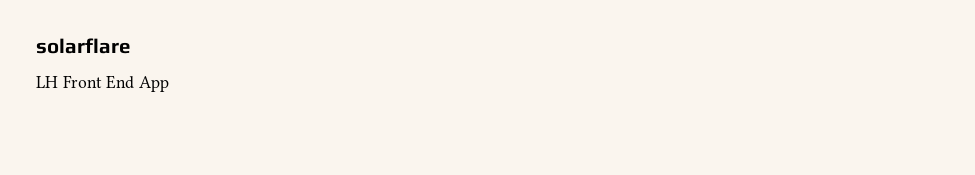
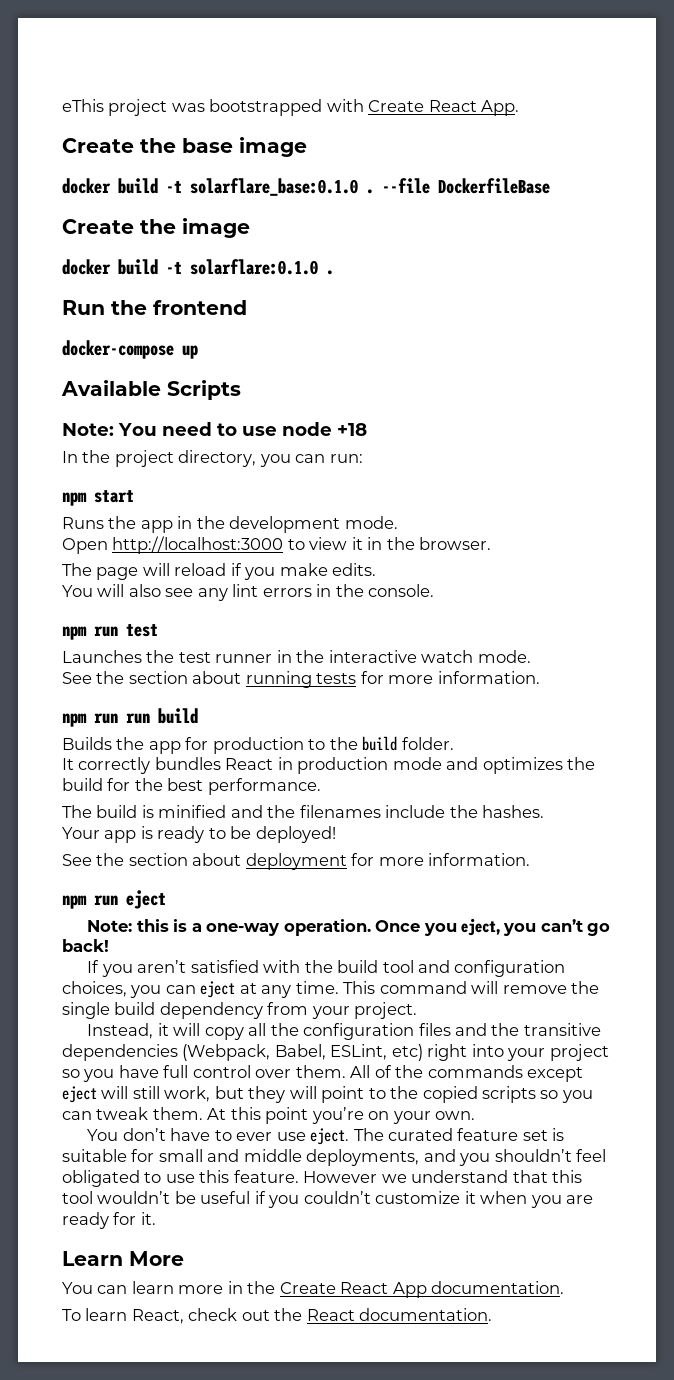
- solarflare
- LH Front End App
+ eThis project was bootstrapped with Create React App.
+ Create the base image
+ docker build -t solarflare_base:0.1.0 . --file DockerfileBase
+ Create the image
+ docker build -t solarflare:0.1.0 .
+ Run the frontend
+ docker-compose up
+ Available Scripts
+ Note: You need to use node +18
+ In the project directory, you can run:
+ npm start
+ Runs the app in the development mode.
+ Open http://localhost:3000 to view it in the browser.
+ The page will reload if you make edits.
+ You will also see any lint errors in the console.
+ npm run test
+ Launches the test runner in the interactive watch mode.
+ See the section about running tests for more information.
+ npm run run build
+ Builds the app for production to the build folder.
+ It correctly bundles React in production mode and optimizes the build for the best performance.
+ The build is minified and the filenames include the hashes.
+ Your app is ready to be deployed!
+ See the section about deployment for more information.
+ npm run eject
+ Note: this is a one-way operation. Once you eject, you can’t go back!
+ If you aren’t satisfied with the build tool and configuration choices, you can eject at any time. This command will remove the single build dependency from your project.
+ Instead, it will copy all the configuration files and the transitive dependencies (Webpack, Babel, ESLint, etc) right into your project so you have full control over them. All of the commands except eject will still work, but they will point to the copied scripts so you can tweak them. At this point you’re on your own.
+ You don’t have to ever use eject. The curated feature set is suitable for small and middle deployments, and you shouldn’t feel obligated to use this feature. However we understand that this tool wouldn’t be useful if you couldn’t customize it when you are ready for it.
+ Learn More
+ You can learn more in the Create React App documentation.
+ To learn React, check out the React documentation.

